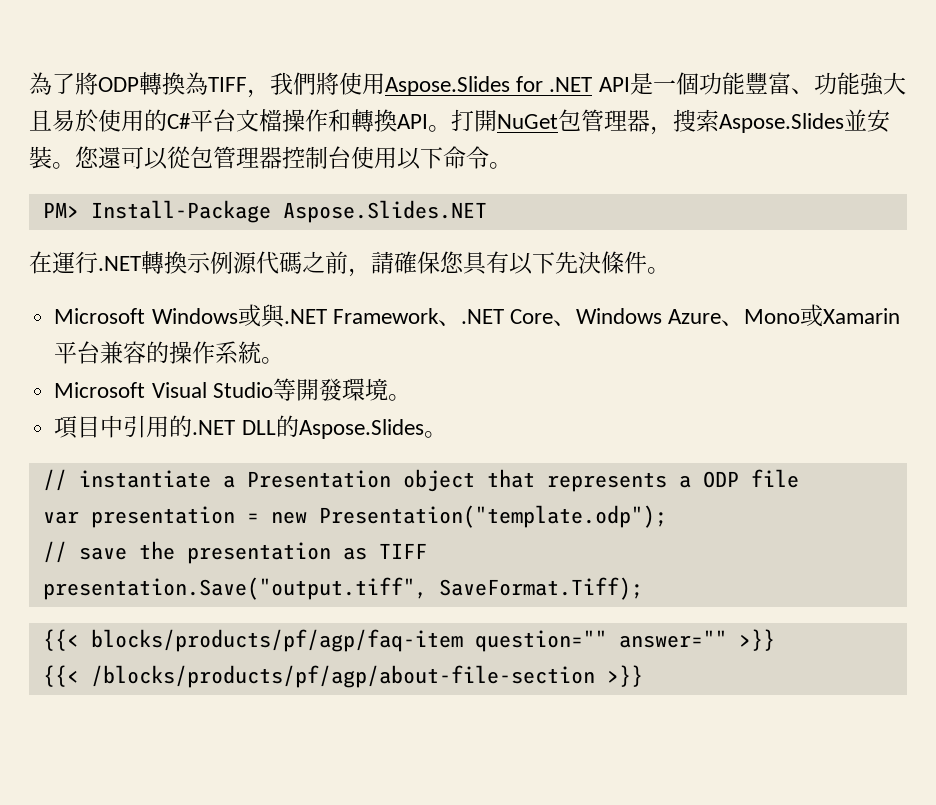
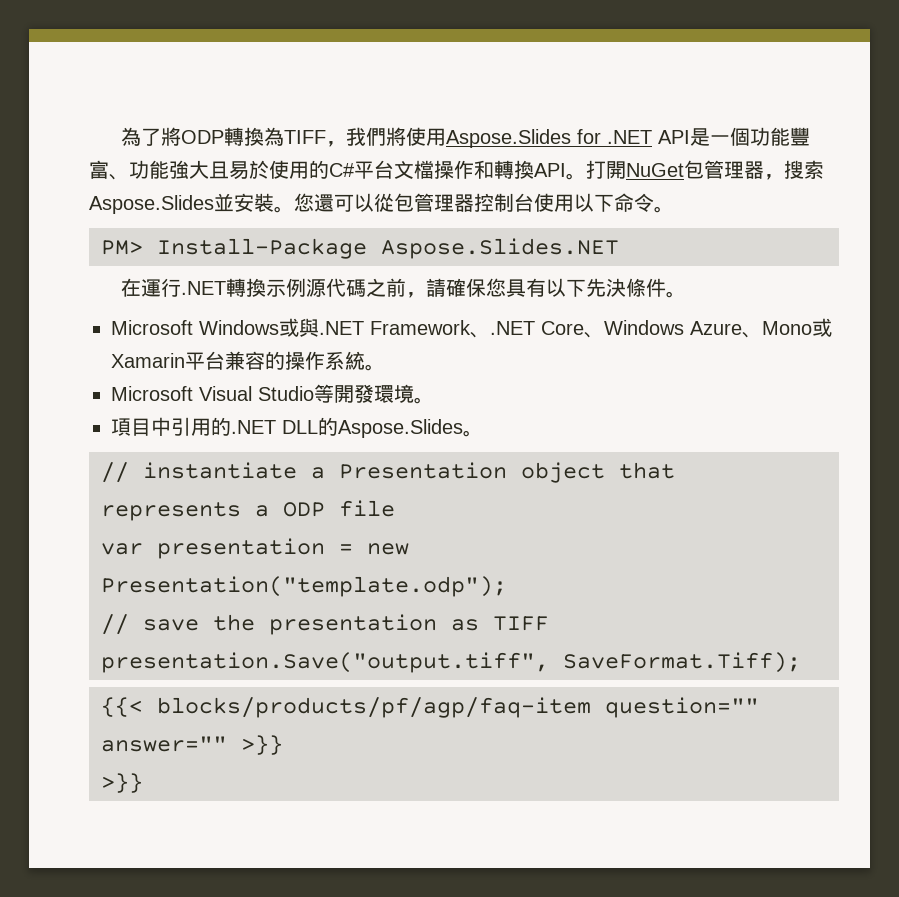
  {{< blocks/products/pf/agp/faq-item question="" answer="" >}}
- {{< /blocks/products/pf/agp/about-file-section >}}
+ >}}

